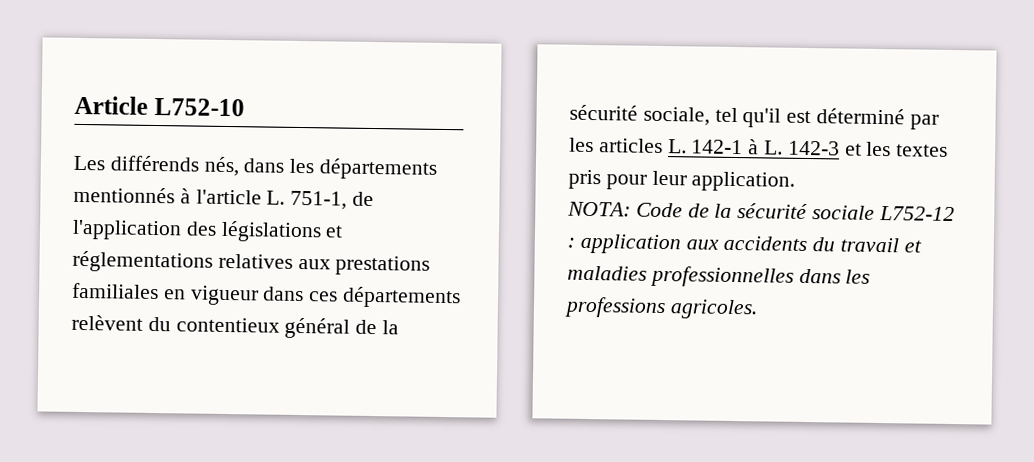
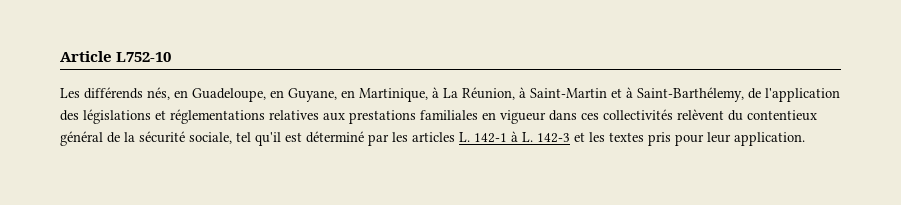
- Les différends nés, dans les départements mentionnés à l'article L. 751-1, de l'application des législations et réglementations relatives aux prestations familiales en vigueur dans ces départements relèvent du contentieux général de la sécurité sociale, tel qu'il est déterminé par les articles L. 142-1 à L. 142-3 et les textes pris pour leur application.
+ Les différends nés, en Guadeloupe, en Guyane, en Martinique, à La Réunion, à Saint-Martin et à Saint-Barthélemy, de l'application des législations et réglementations relatives aux prestations familiales en vigueur dans ces collectivités relèvent du contentieux général de la sécurité sociale, tel qu'il est déterminé par les articles L. 142-1 à L. 142-3 et les textes pris pour leur application.
- NOTA: Code de la sécurité sociale L752-12 : application aux accidents du travail et maladies professionnelles dans les professions agricoles.

